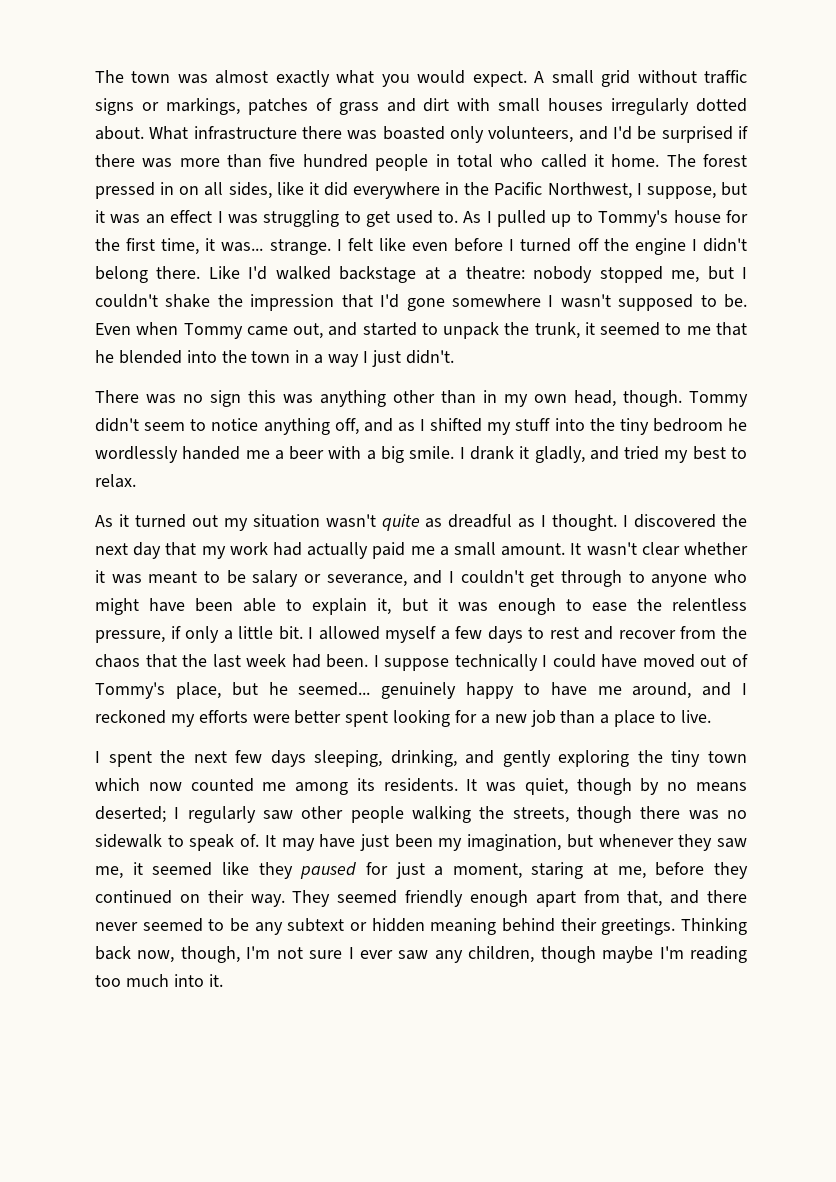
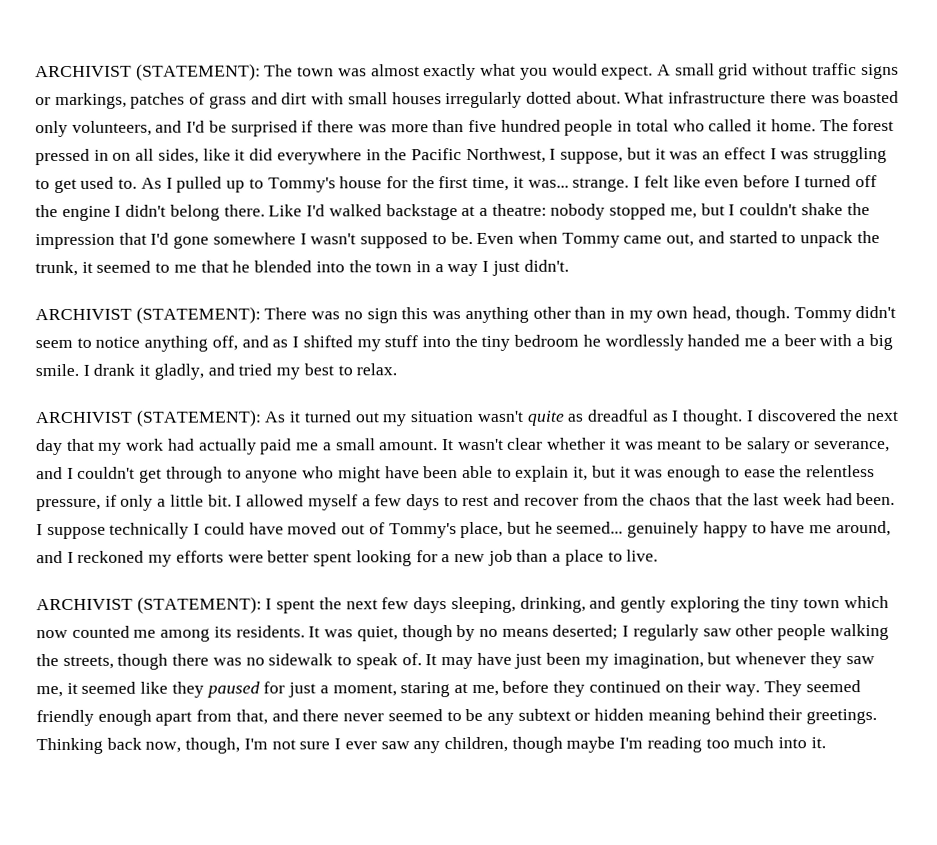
- The town was almost exactly what you would expect.
+ ARCHIVIST (STATEMENT): The town was almost exactly what you would expect.
- There was no sign this was anything other than in my own head, though.
+ ARCHIVIST (STATEMENT): There was no sign this was anything other than in my own head, though.
- As it turned out my situation wasn't quite as dreadful as I thought.
+ ARCHIVIST (STATEMENT): As it turned out my situation wasn't quite as dreadful as I thought.
- I spent the next few days sleeping, drinking, and gently exploring the tiny town which now counted me among its residents.
+ ARCHIVIST (STATEMENT): I spent the next few days sleeping, drinking, and gently exploring the tiny town which now counted me among its residents.

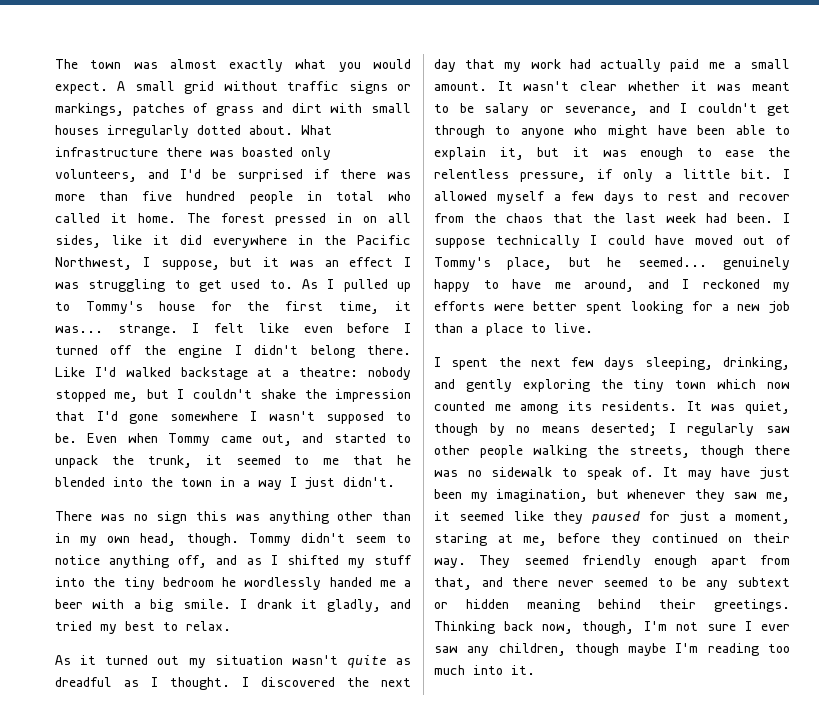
- ARCHIVIST (STATEMENT): The town was almost exactly what you would expect.
+ The town was almost exactly what you would expect.
- ARCHIVIST (STATEMENT): There was no sign this was anything other than in my own head, though.
+ There was no sign this was anything other than in my own head, though.
- ARCHIVIST (STATEMENT): As it turned out my situation wasn't quite as dreadful as I thought.
+ As it turned out my situation wasn't quite as dreadful as I thought.
- ARCHIVIST (STATEMENT): I spent the next few days sleeping, drinking, and gently exploring the tiny town which now counted me among its residents.
+ I spent the next few days sleeping, drinking, and gently exploring the tiny town which now counted me among its residents.

